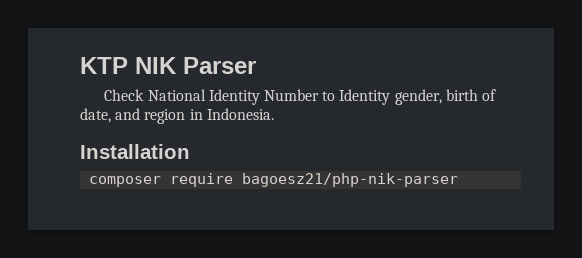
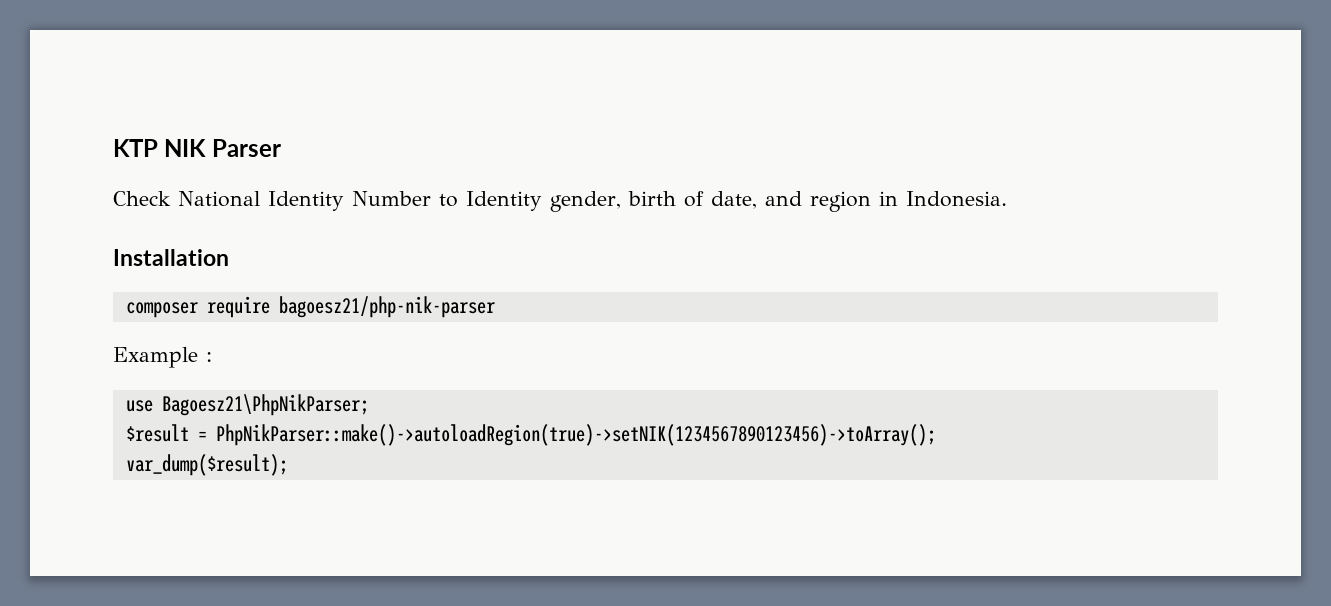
+ Example :
+ use Bagoesz21\PhpNikParser;
+ $result = PhpNikParser::make()->autoloadRegion(true)->setNIK(1234567890123456)->toArray();
+ var_dump($result);

